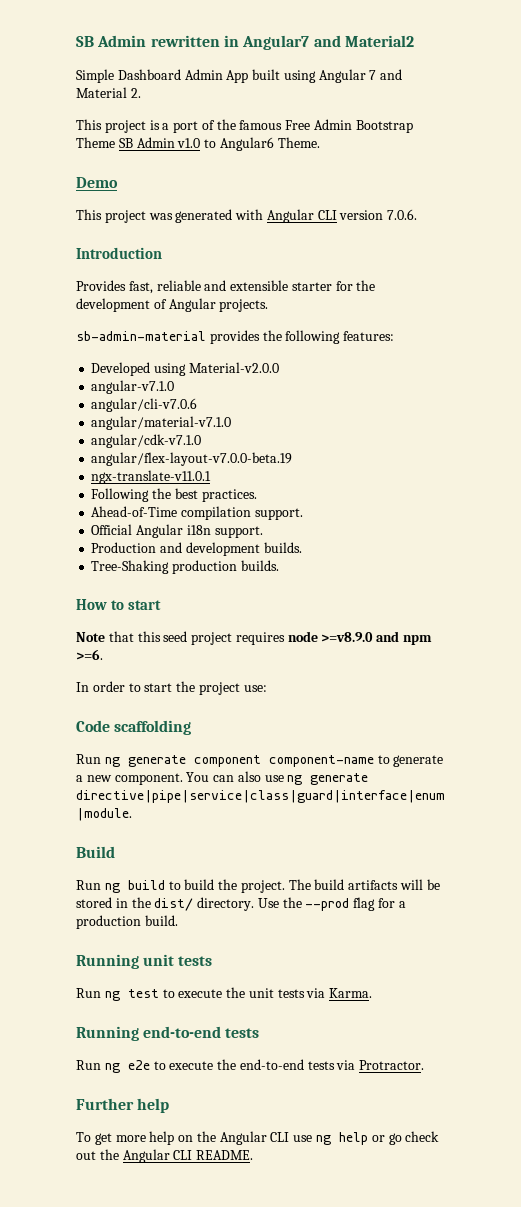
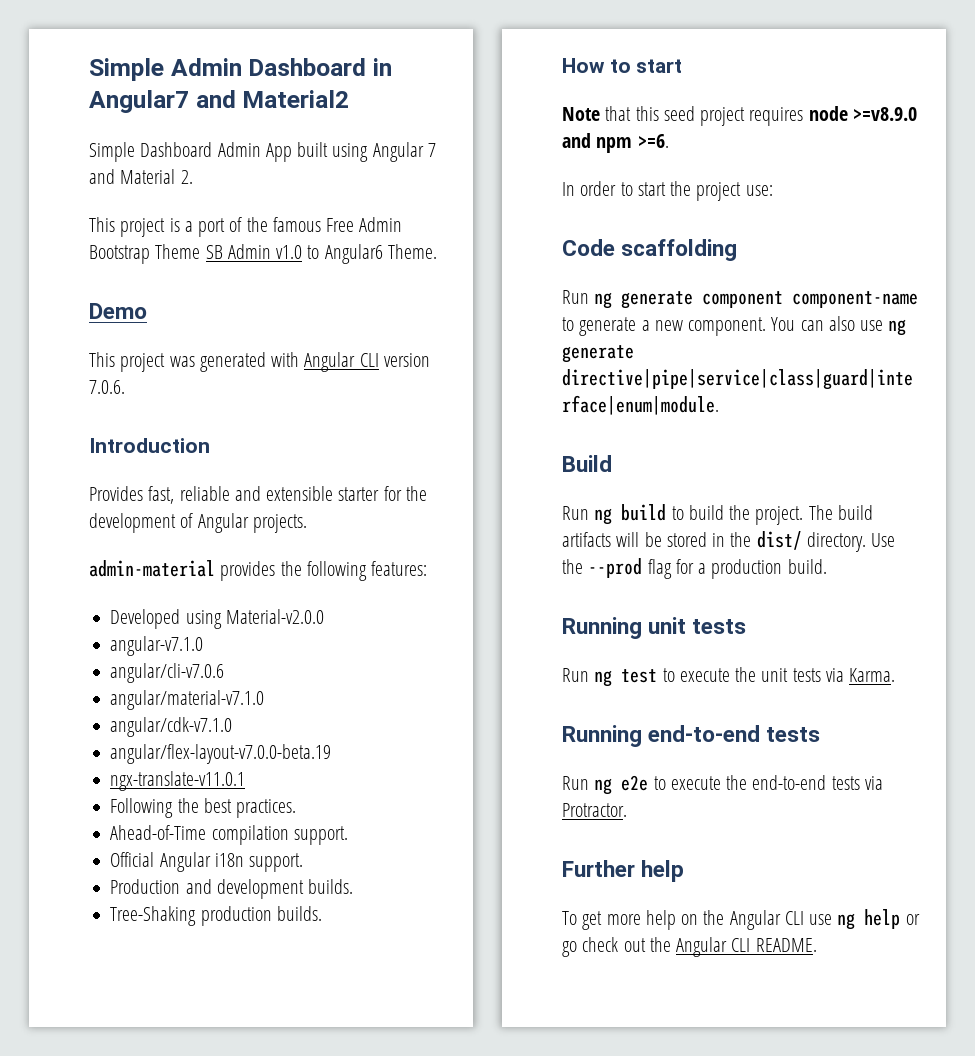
- SB Admin rewritten in Angular7 and Material2
+ Simple Admin Dashboard in Angular7 and Material2
- sb-admin-material provides the following features:
+ admin-material provides the following features:

